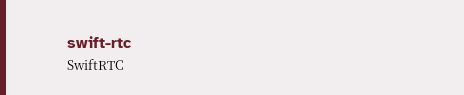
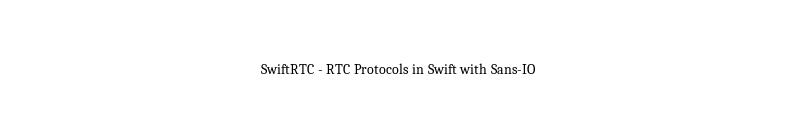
- swift-rtc
- SwiftRTC
+ SwiftRTC - RTC Protocols in Swift with Sans-IO

